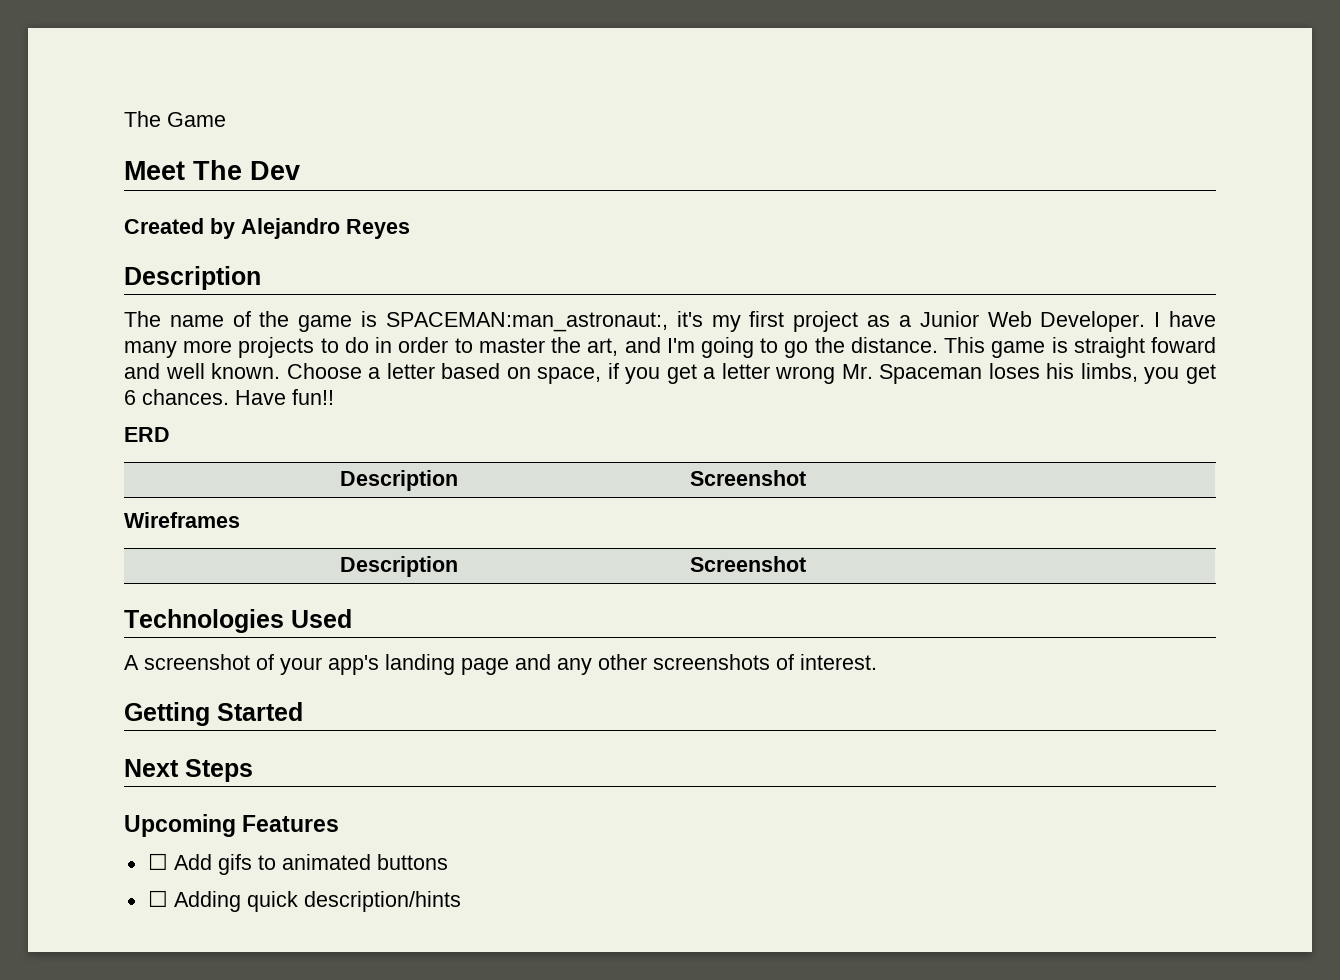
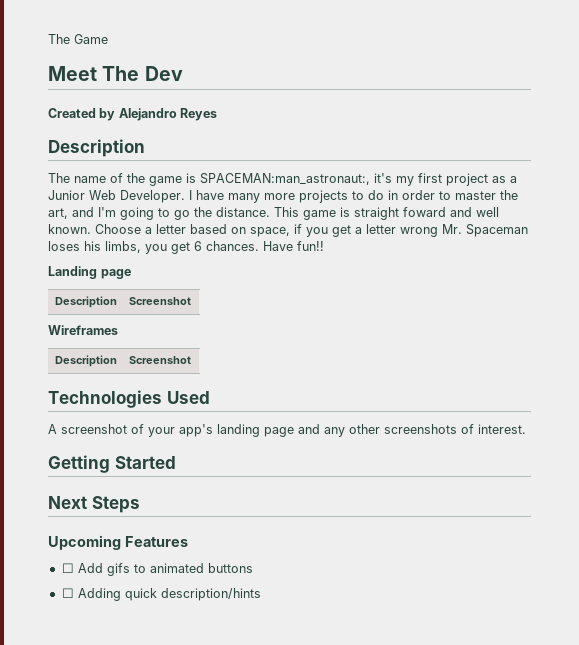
- ERD
+ Landing page

